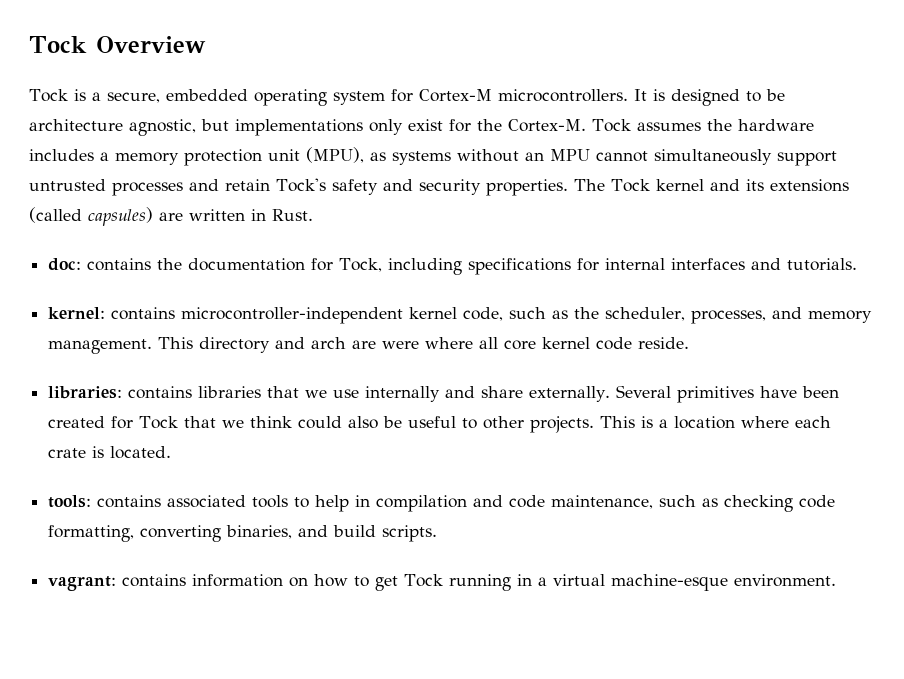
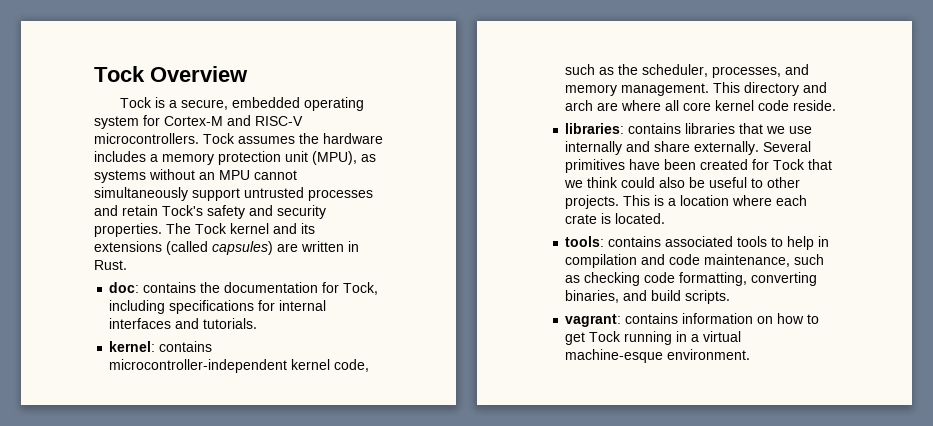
- Tock is a secure, embedded operating system for Cortex-M microcontrollers. It is designed to be architecture agnostic, but implementations only exist for the Cortex-M.
+ Tock is a secure, embedded operating system for Cortex-M and RISC-V microcontrollers.
- This directory and arch are were where all core kernel code reside.
+ This directory and arch are where all core kernel code reside.

